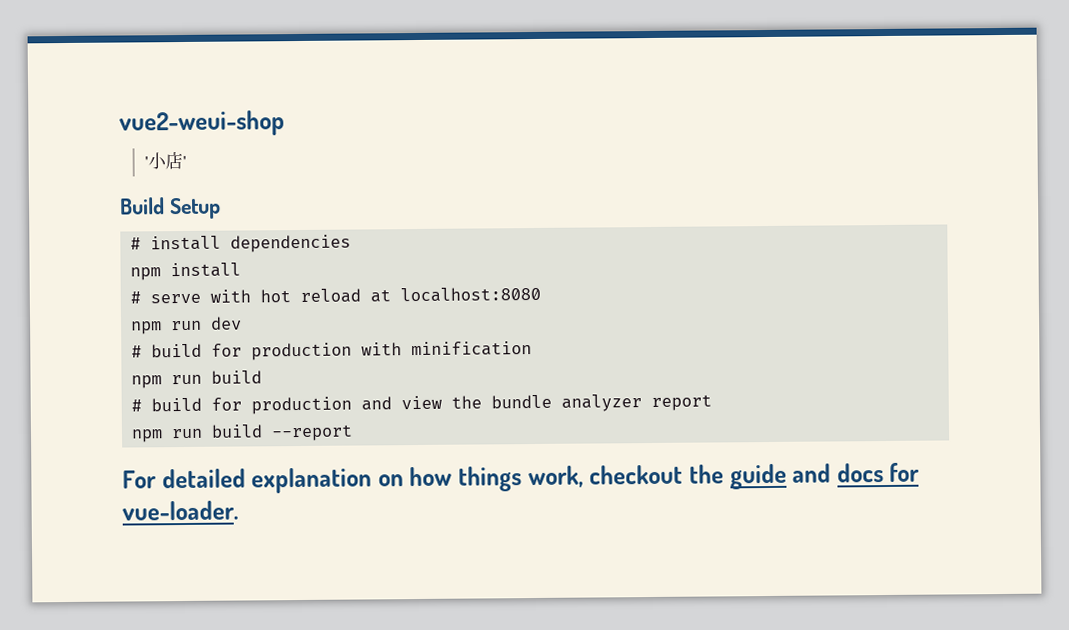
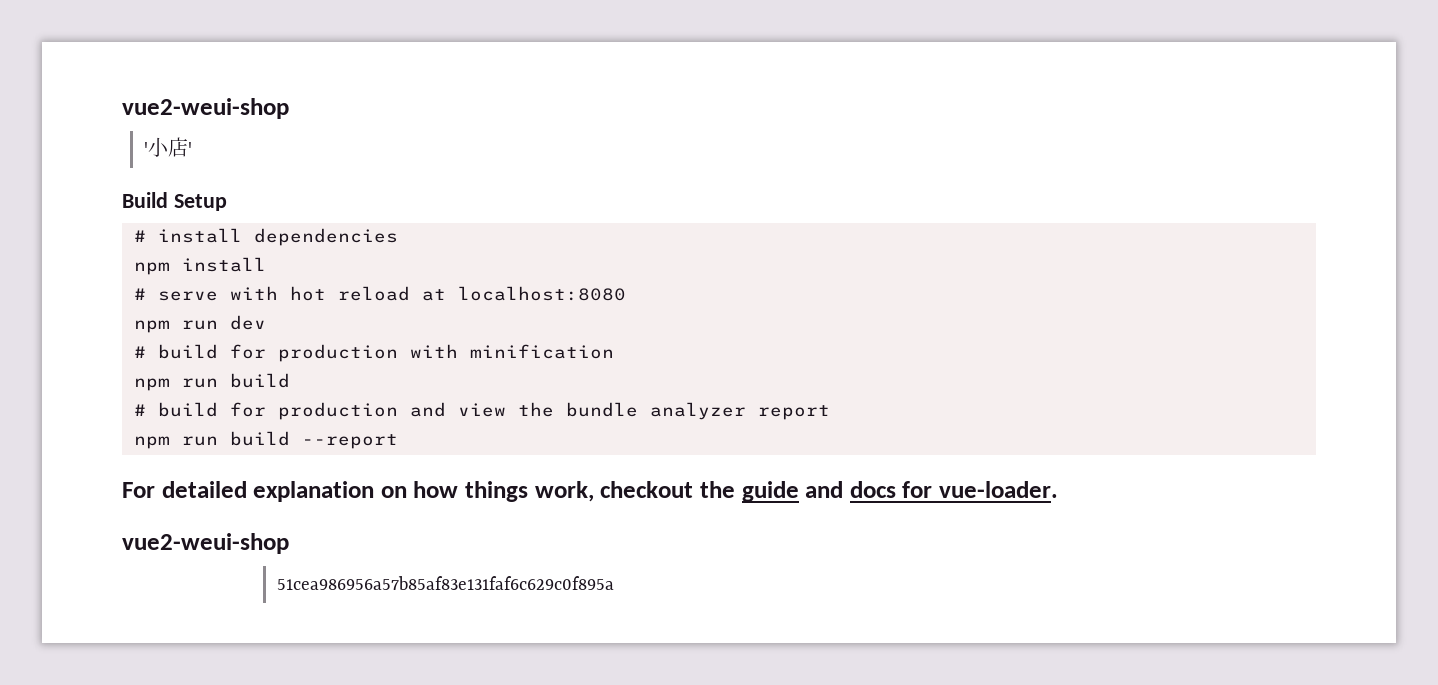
  For detailed explanation on how things work, checkout the guide and docs for vue-loader.
+ vue2-weui-shop
+ 51cea986956a57b85af83e131faf6c629c0f895a

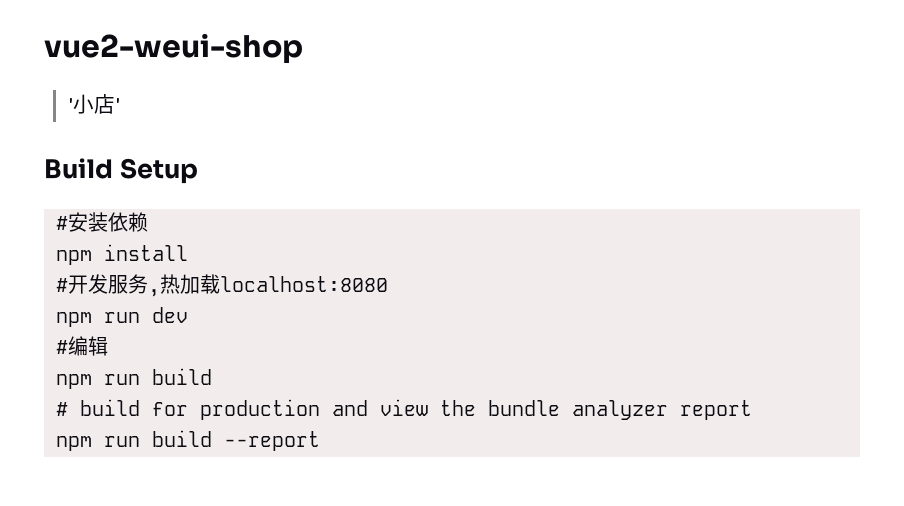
- # install dependencies
+ #安装依赖
- # serve with hot reload at localhost:8080
+ #开发服务,热加载localhost:8080
- # build for production with minification
+ #编辑
- For detailed explanation on how things work, checkout the guide and docs for vue-loader.
- vue2-weui-shop
- 51cea986956a57b85af83e131faf6c629c0f895a

